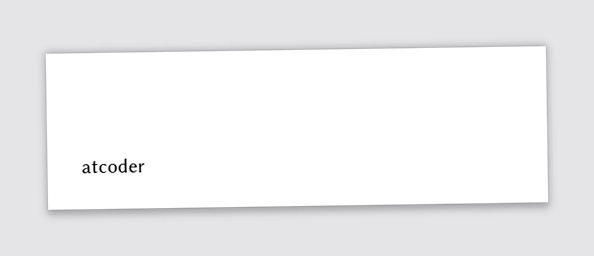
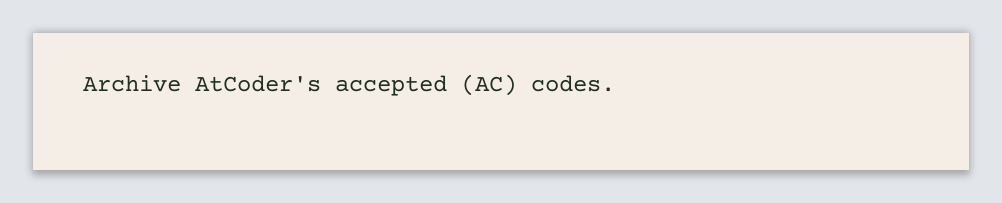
- atcoder
+ Archive AtCoder's accepted (AC) codes.

